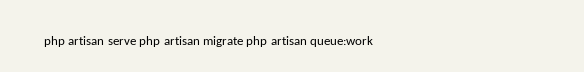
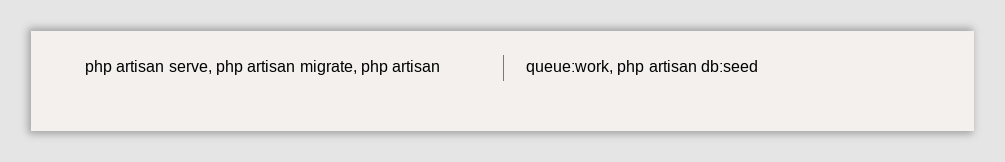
- php artisan serve php artisan migrate php artisan queue:work
+ php artisan serve, php artisan migrate, php artisan queue:work, php artisan db:seed

